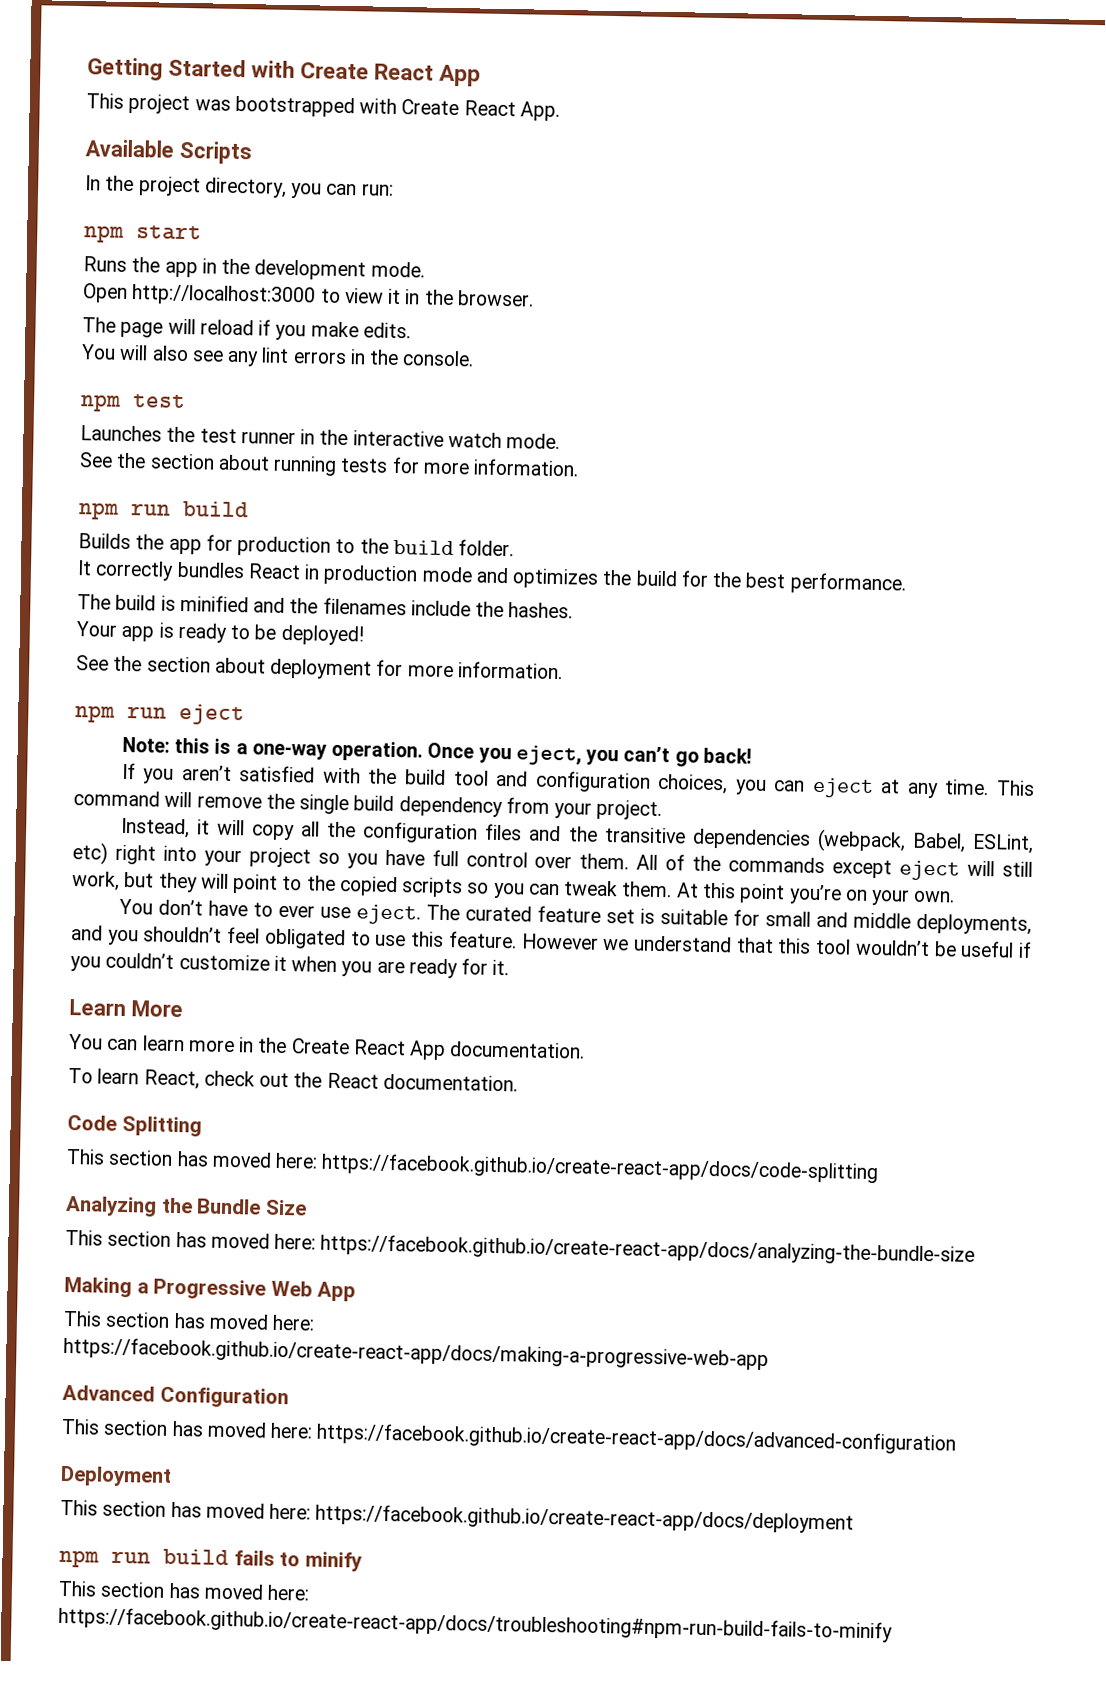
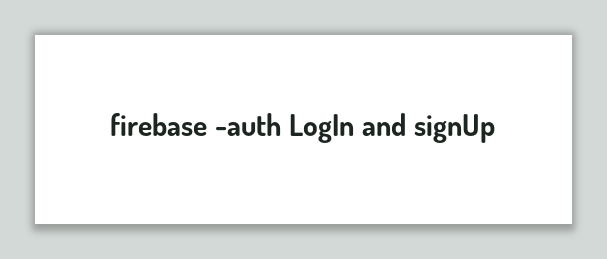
- Getting Started with Create React App
- This project was bootstrapped with Create React App.
- Available Scripts
- In the project directory, you can run:
- npm start
- Runs the app in the development mode.
- Open http://localhost:3000 to view it in the browser.
- The page will reload if you make edits.
- You will also see any lint errors in the console.
- npm test
- Launches the test runner in the interactive watch mode.
- See the section about running tests for more information.
- npm run build
- Builds the app for production to the build folder.
- It correctly bundles React in production mode and optimizes the build for the best performance.
- The build is minified and the filenames include the hashes.
- Your app is ready to be deployed!
- See the section about deployment for more information.
- npm run eject
- Note: this is a one-way operation. Once you eject, you can’t go back!
- If you aren’t satisfied with the build tool and configuration choices, you can eject at any time. This command will remove the single build dependency from your project.
- Instead, it will copy all the configuration files and the transitive dependencies (webpack, Babel, ESLint, etc) right into your project so you have full control over them. All of the commands except eject will still work, but they will point to the copied scripts so you can tweak them. At this point you’re on your own.
- You don’t have to ever use eject. The curated feature set is suitable for small and middle deployments, and you shouldn’t feel obligated to use this feature. However we understand that this tool wouldn’t be useful if you couldn’t customize it when you are ready for it.
- Learn More
- You can learn more in the Create React App documentation.
- To learn React, check out the React documentation.
- Code Splitting
- This section has moved here: https://facebook.github.io/create-react-app/docs/code-splitting
- Analyzing the Bundle Size
- This section has moved here: https://facebook.github.io/create-react-app/docs/analyzing-the-bundle-size
- Making a Progressive Web App
- This section has moved here: https://facebook.github.io/create-react-app/docs/making-a-progressive-web-app
- Advanced Configuration
- This section has moved here: https://facebook.github.io/create-react-app/docs/advanced-configuration
- Deployment
- This section has moved here: https://facebook.github.io/create-react-app/docs/deployment
- npm run build fails to minify
- This section has moved here: https://facebook.github.io/create-react-app/docs/troubleshooting#npm-run-build-fails-to-minify
+ firebase -auth LogIn and signUp

